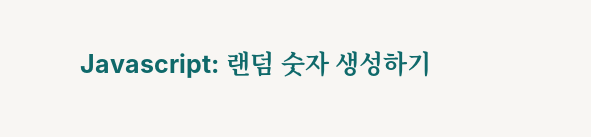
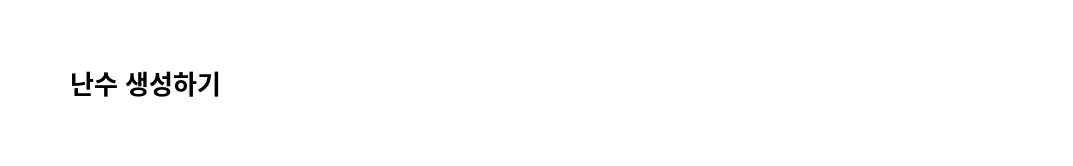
- Javascript: 랜덤 숫자 생성하기
+ 난수 생성하기

